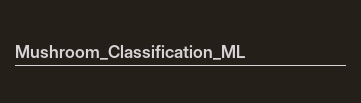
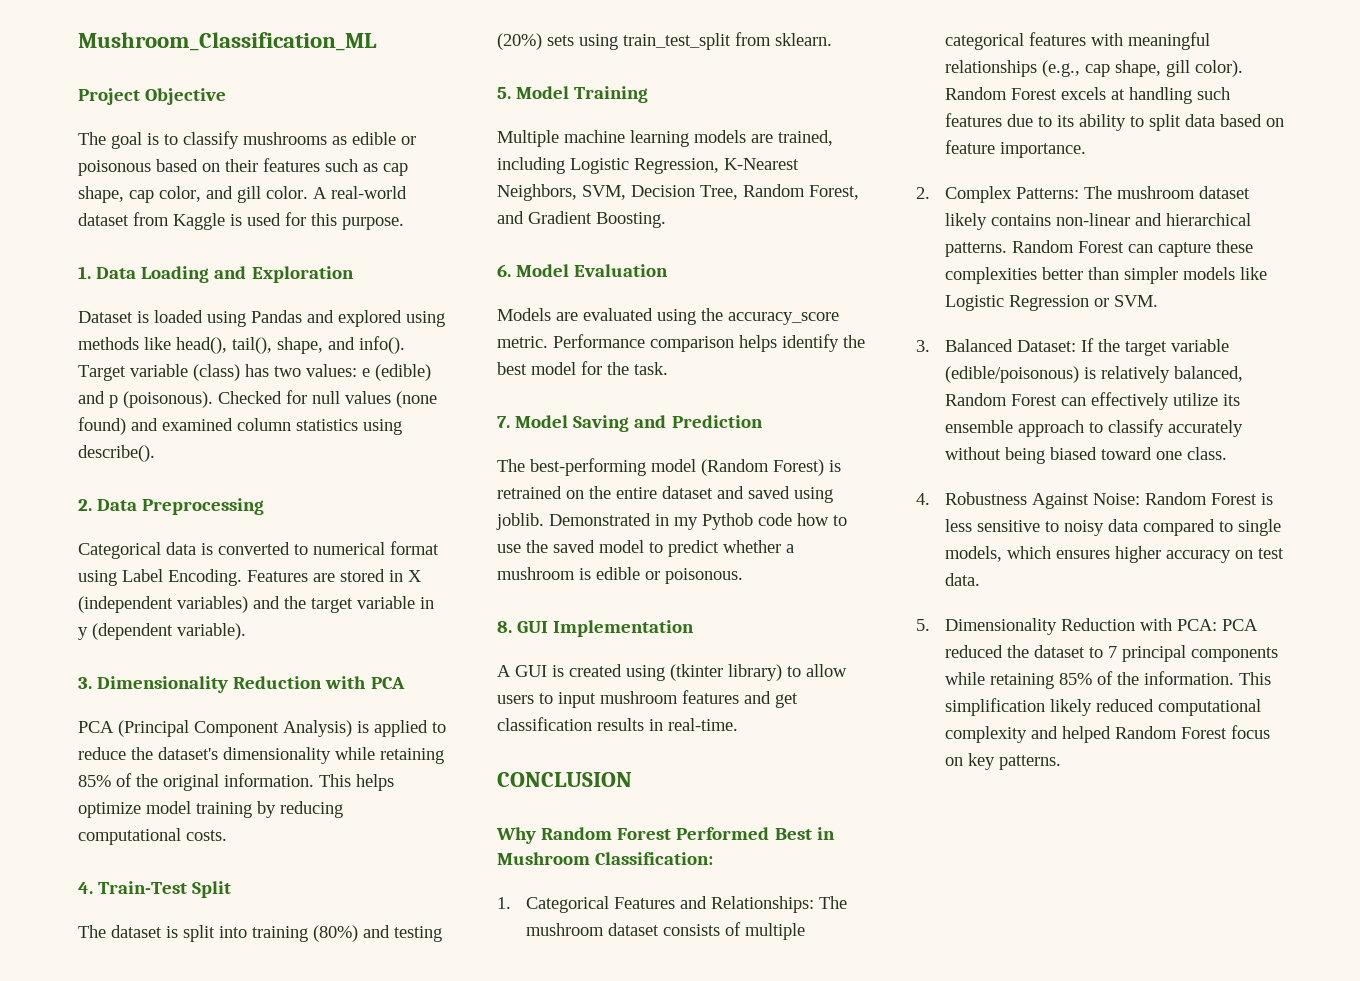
+ Project Objective
+ The goal is to classify mushrooms as edible or poisonous based on their features such as cap shape, cap color, and gill color. A real-world dataset from Kaggle is used for this purpose.
+ 1. Data Loading and Exploration
+ Dataset is loaded using Pandas and explored using methods like head(), tail(), shape, and info(). Target variable (class) has two values: e (edible) and p (poisonous). Checked for null values (none found) and examined column statistics using describe().
+ 2. Data Preprocessing
+ Categorical data is converted to numerical format using Label Encoding. Features are stored in X (independent variables) and the target variable in y (dependent variable).
+ 3. Dimensionality Reduction with PCA
+ PCA (Principal Component Analysis) is applied to reduce the dataset's dimensionality while retaining 85% of the original information. This helps optimize model training by reducing computational costs.
+ 4. Train-Test Split
+ The dataset is split into training (80%) and testing (20%) sets using train_test_split from sklearn.
+ 5. Model Training
+ Multiple machine learning models are trained, including Logistic Regression, K-Nearest Neighbors, SVM, Decision Tree, Random Forest, and Gradient Boosting.
+ 6. Model Evaluation
+ Models are evaluated using the accuracy_score metric. Performance comparison helps identify the best model for the task.
+ 7. Model Saving and Prediction
+ The best-performing model (Random Forest) is retrained on the entire dataset and saved using joblib. Demonstrated in my Pythob code how to use the saved model to predict whether a mushroom is edible or poisonous.
+ 8. GUI Implementation
+ A GUI is created using (tkinter library) to allow users to input mushroom features and get classification results in real-time.
+ CONCLUSION
+ Why Random Forest Performed Best in Mushroom Classification:
+ 1. Categorical Features and Relationships: The mushroom dataset consists of multiple categorical features with meaningful relationships (e.g., cap shape, gill color). Random Forest excels at handling such features due to its ability to split data based on feature importance.
+ 2. Complex Patterns: The mushroom dataset likely contains non-linear and hierarchical patterns. Random Forest can capture these complexities better than simpler models like Logistic Regression or SVM.
+ 3. Balanced Dataset: If the target variable (edible/poisonous) is relatively balanced, Random Forest can effectively utilize its ensemble approach to classify accurately without being biased toward one class.
+ 4. Robustness Against Noise: Random Forest is less sensitive to noisy data compared to single models, which ensures higher accuracy on test data.
+ 5. Dimensionality Reduction with PCA: PCA reduced the dataset to 7 principal components while retaining 85% of the information. This simplification likely reduced computational complexity and helped Random Forest focus on key patterns.

